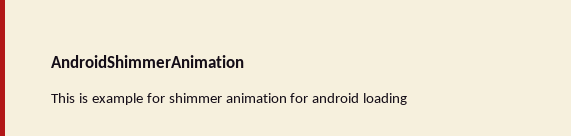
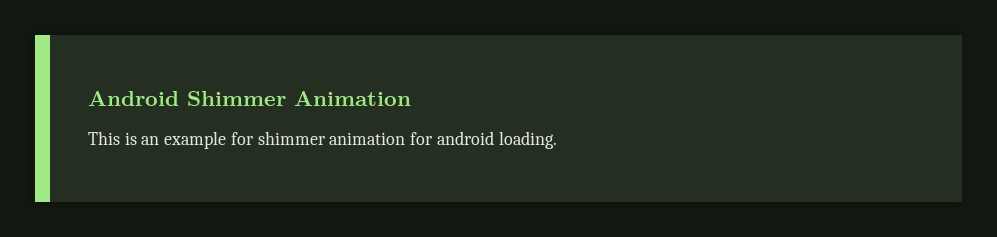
- AndroidShimmerAnimation
+ Android Shimmer Animation
- This is example for shimmer animation for android loading
+ This is an example for shimmer animation for android loading.

